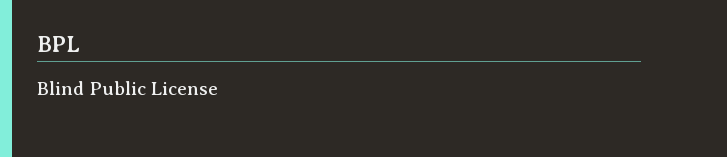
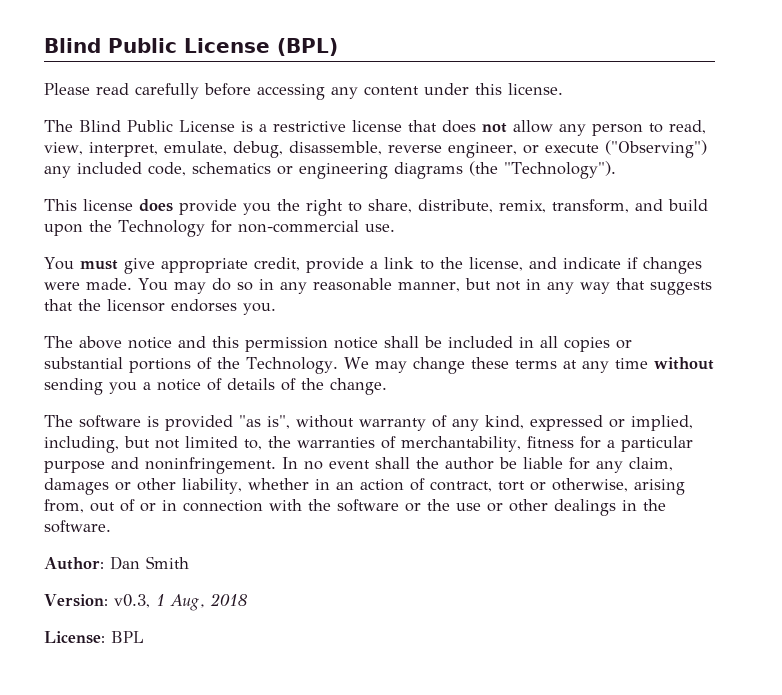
- BPL
- Blind Public License
+ Blind Public License (BPL)
+ Please read carefully before accessing any content under this license.
+ The Blind Public License is a restrictive license that does not allow any person to read, view, interpret, emulate, debug, disassemble, reverse engineer, or execute ("Observing") any included code, schematics or engineering diagrams (the "Technology").
+ This license does provide you the right to share, distribute, remix, transform, and build upon the Technology for non-commercial use.
+ You must give appropriate credit, provide a link to the license, and indicate if changes were made. You may do so in any reasonable manner, but not in any way that suggests that the licensor endorses you.
+ The above notice and this permission notice shall be included in all copies or substantial portions of the Technology. We may change these terms at any time without sending you a notice of details of the change.
+ The software is provided "as is", without warranty of any kind, expressed or implied, including, but not limited to, the warranties of merchantability, fitness for a particular purpose and noninfringement. In no event shall the author be liable for any claim, damages or other liability, whether in an action of contract, tort or otherwise, arising from, out of or in connection with the software or the use or other dealings in the software.
+ Author: Dan Smith
+ Version: v0.3, 1 Aug, 2018
+ License: BPL

